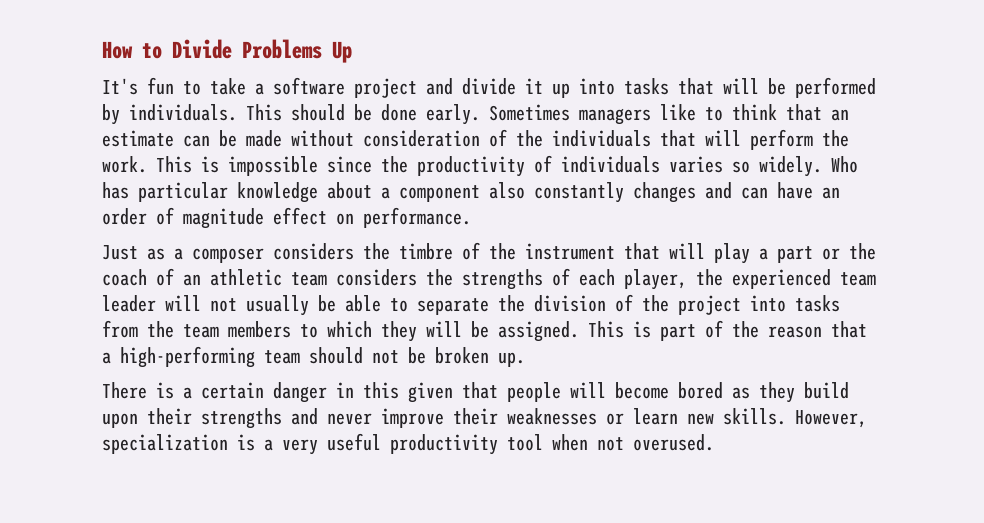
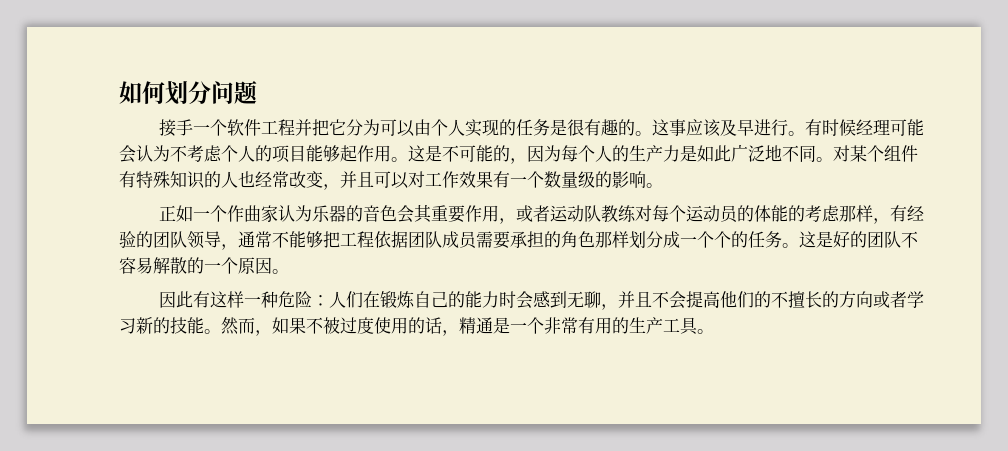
- How to Divide Problems Up
- It's fun to take a software project and divide it up into tasks that will be performed by individuals. This should be done early. Sometimes managers like to think that an estimate can be made without consideration of the individuals that will perform the work. This is impossible since the productivity of individuals varies so widely. Who has particular knowledge about a component also constantly changes and can have an order of magnitude effect on performance.
- Just as a composer considers the timbre of the instrument that will play a part or the coach of an athletic team considers the strengths of each player, the experienced team leader will not usually be able to separate the division of the project into tasks from the team members to which they will be assigned. This is part of the reason that a high-performing team should not be broken up.
- There is a certain danger in this given that people will become bored as they build upon their strengths and never improve their weaknesses or learn new skills. However, specialization is a very useful productivity tool when not overused.
+ 如何划分问题
+ 接手一个软件工程并把它分为可以由个人实现的任务是很有趣的。这事应该及早进行。有时候经理可能会认为不考虑个人的项目能够起作用。这是不可能的，因为每个人的生产力是如此广泛地不同。对某个组件有特殊知识的人也经常改变，并且可以对工作效果有一个数量级的影响。
+ 正如一个作曲家认为乐器的音色会其重要作用，或者运动队教练对每个运动员的体能的考虑那样，有经验的团队领导，通常不能够把工程依据团队成员需要承担的角色那样划分成一个个的任务。这是好的团队不容易解散的一个原因。
+ 因此有这样一种危险：人们在锻炼自己的能力时会感到无聊，并且不会提高他们的不擅长的方向或者学习新的技能。然而，如果不被过度使用的话，精通是一个非常有用的生产工具。

